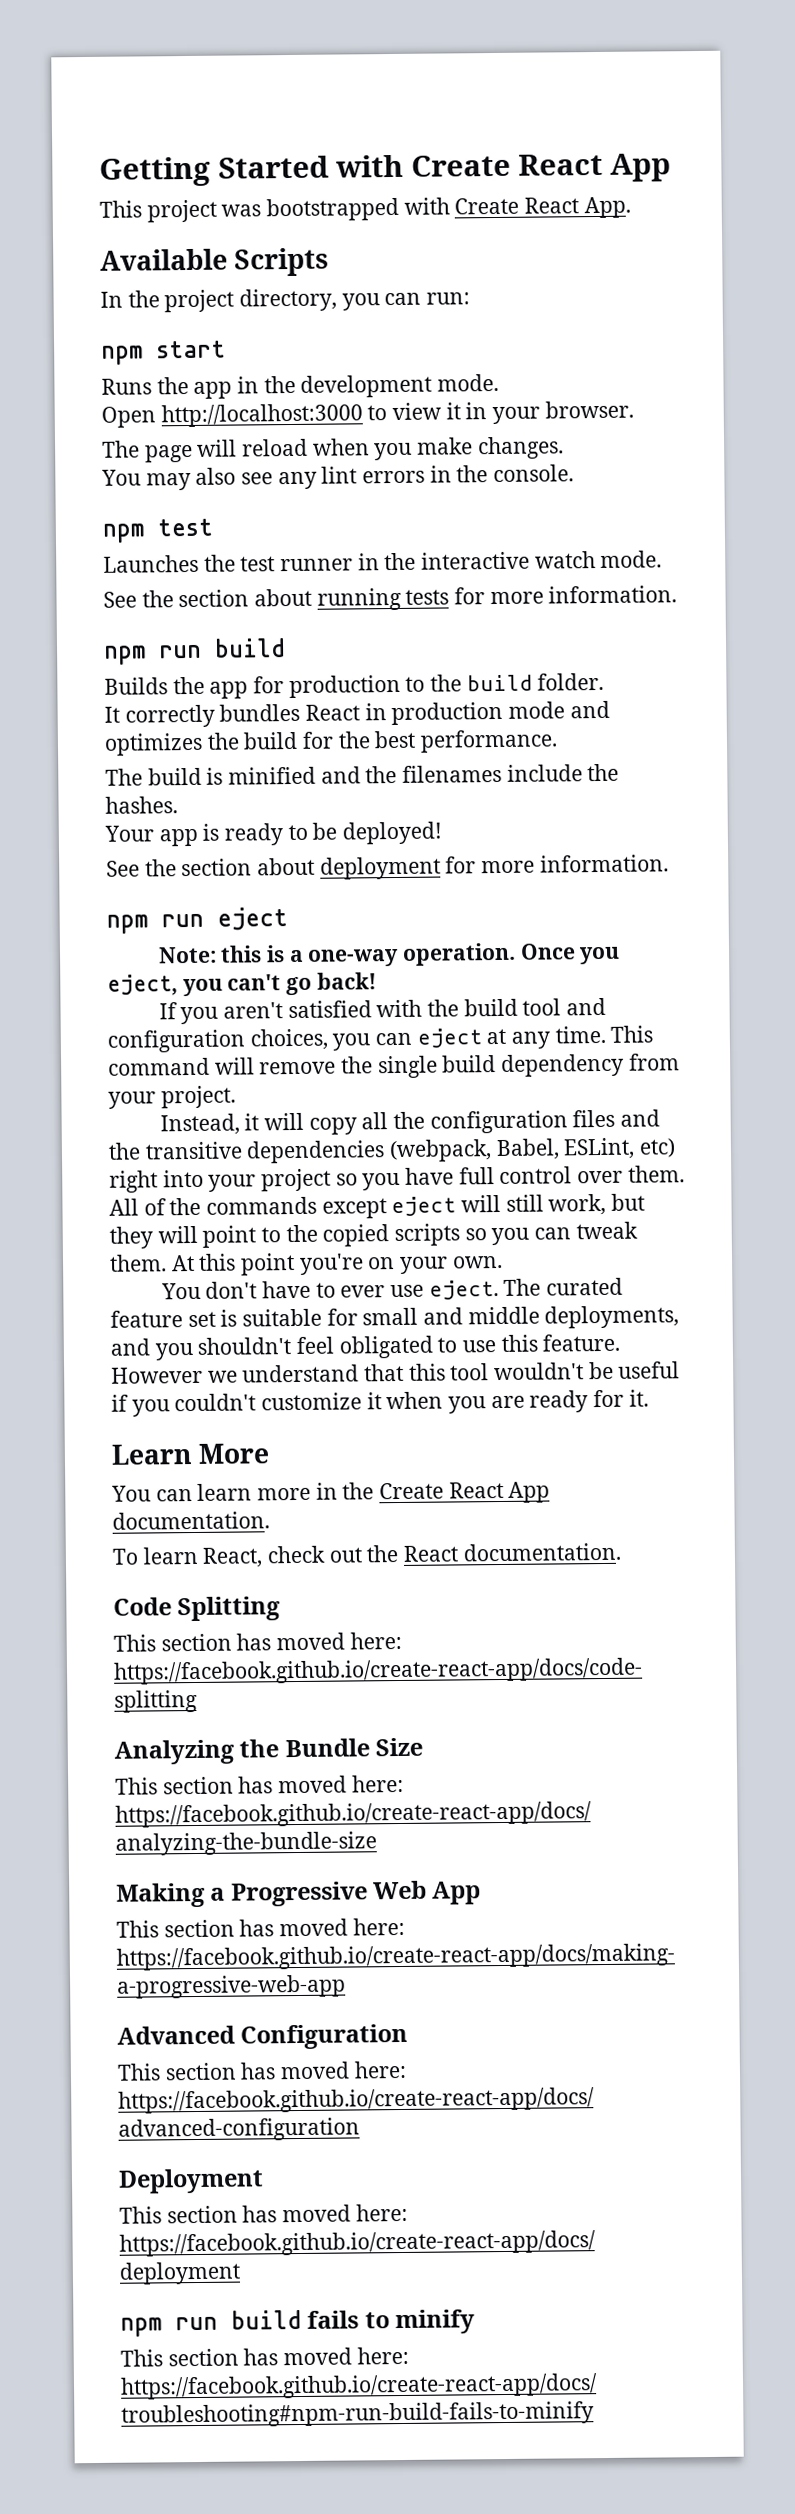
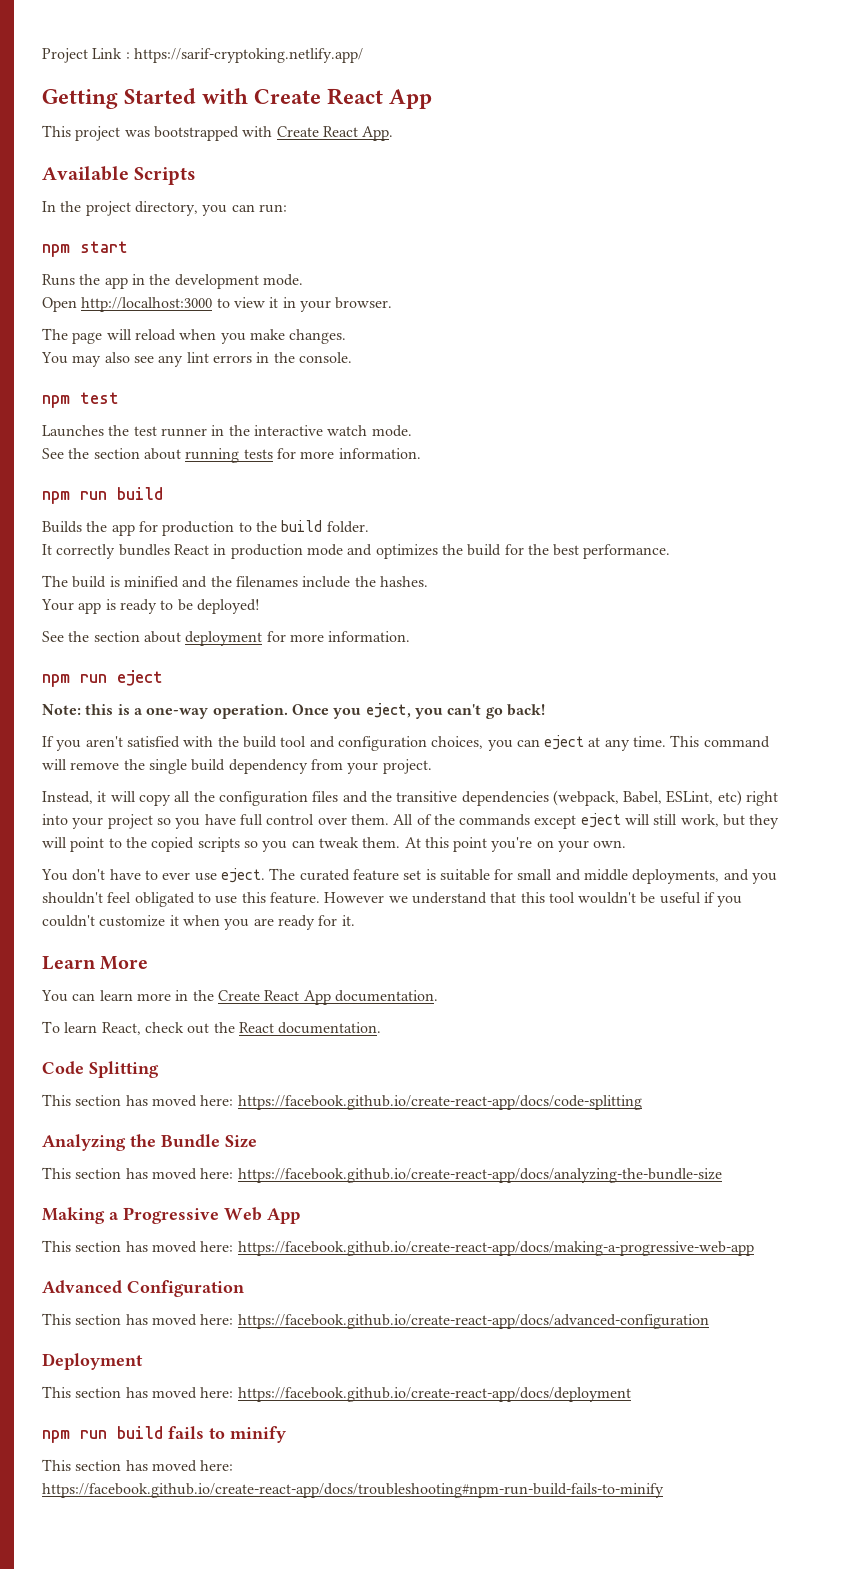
+ Project Link : https://sarif-cryptoking.netlify.app/

